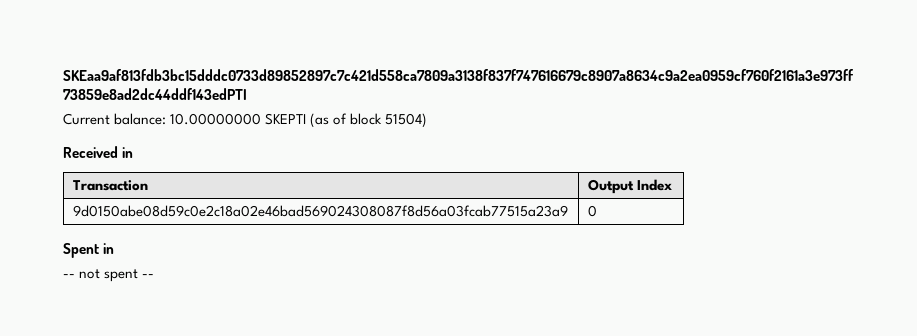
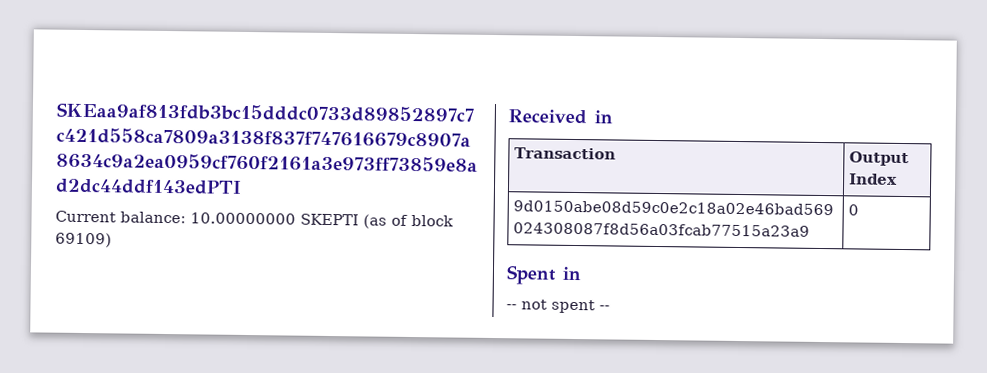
- Current balance: 10.00000000 SKEPTI (as of block 51504)
+ Current balance: 10.00000000 SKEPTI (as of block 69109)

